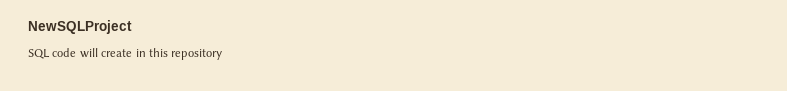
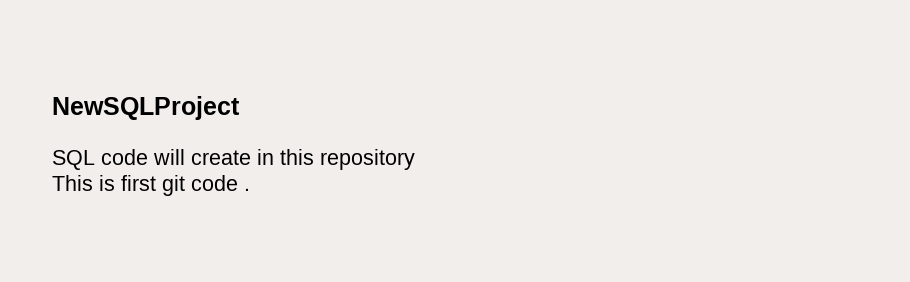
+ This is first git code .

